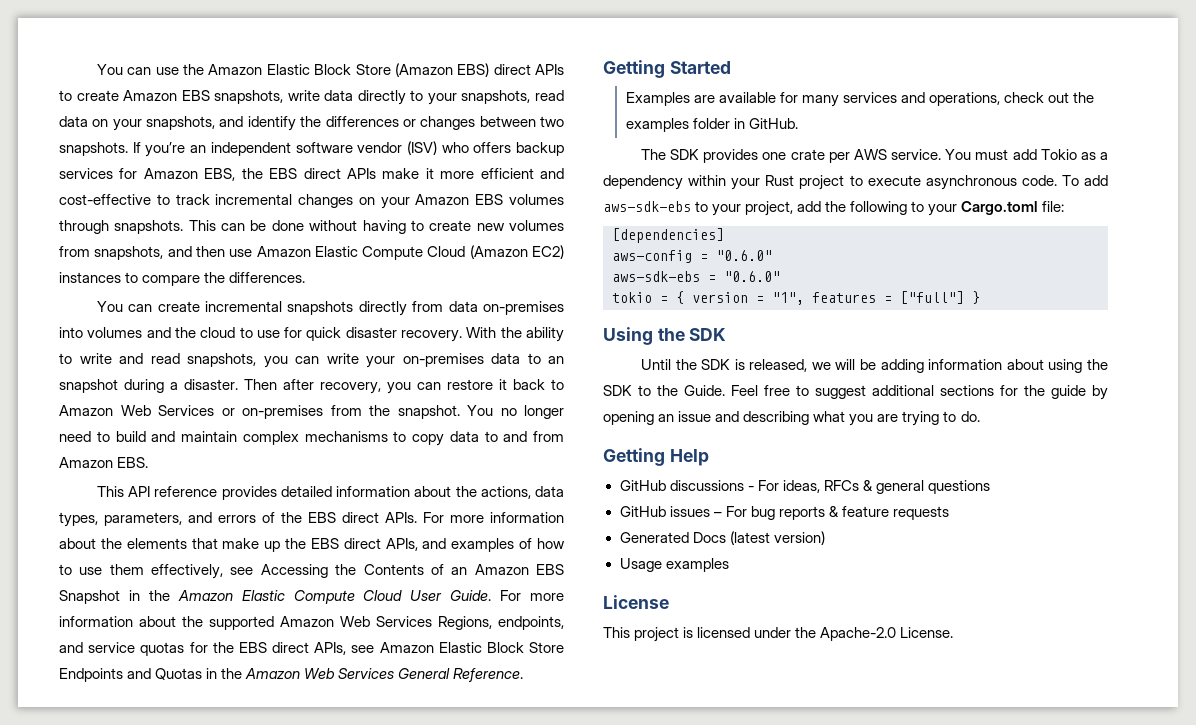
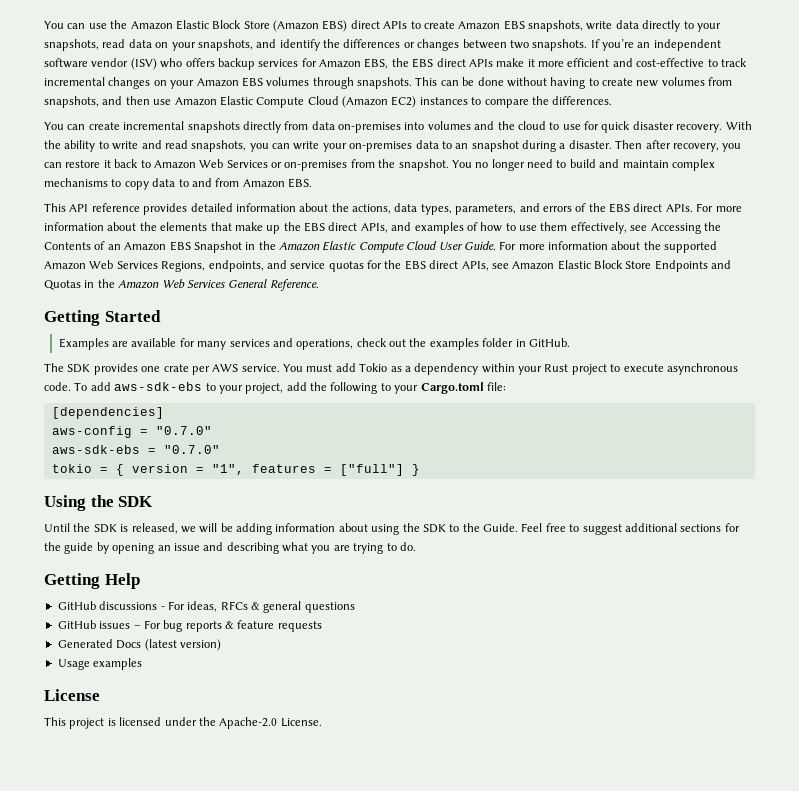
- aws-config = "0.6.0"
+ aws-config = "0.7.0"
- aws-sdk-ebs = "0.6.0"
+ aws-sdk-ebs = "0.7.0"

